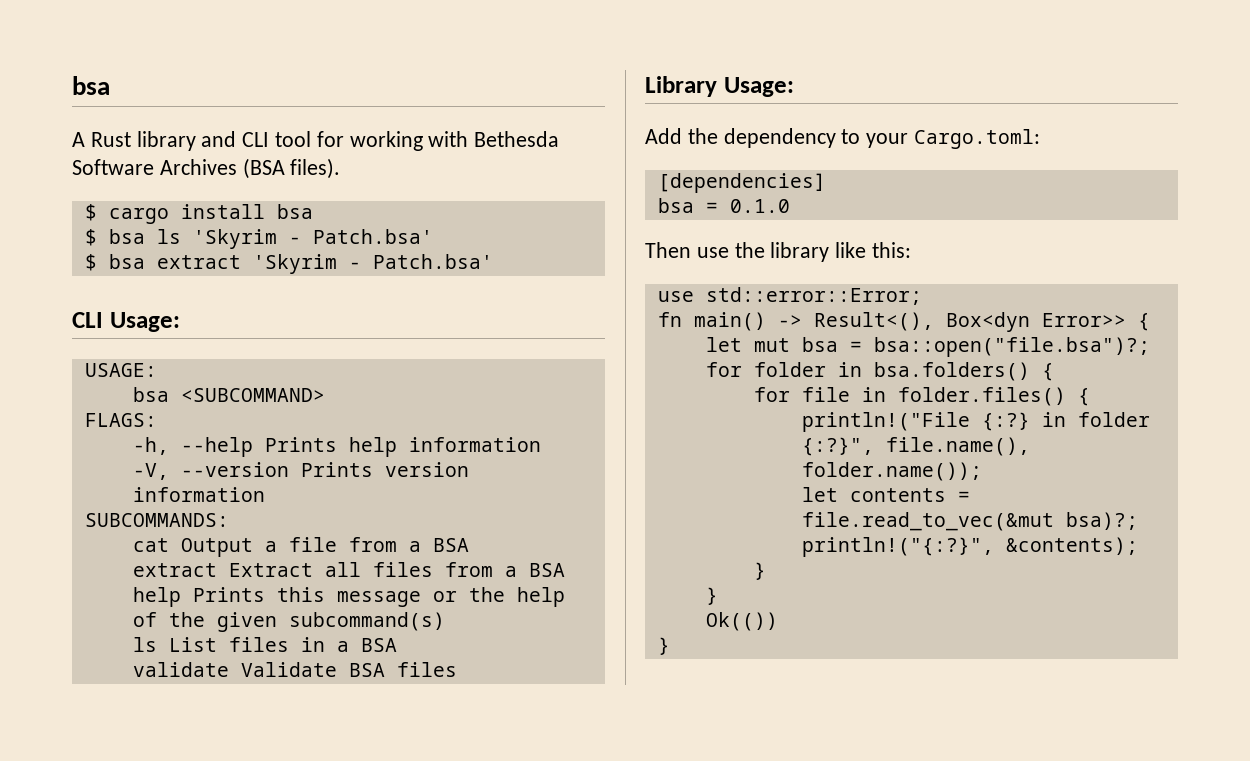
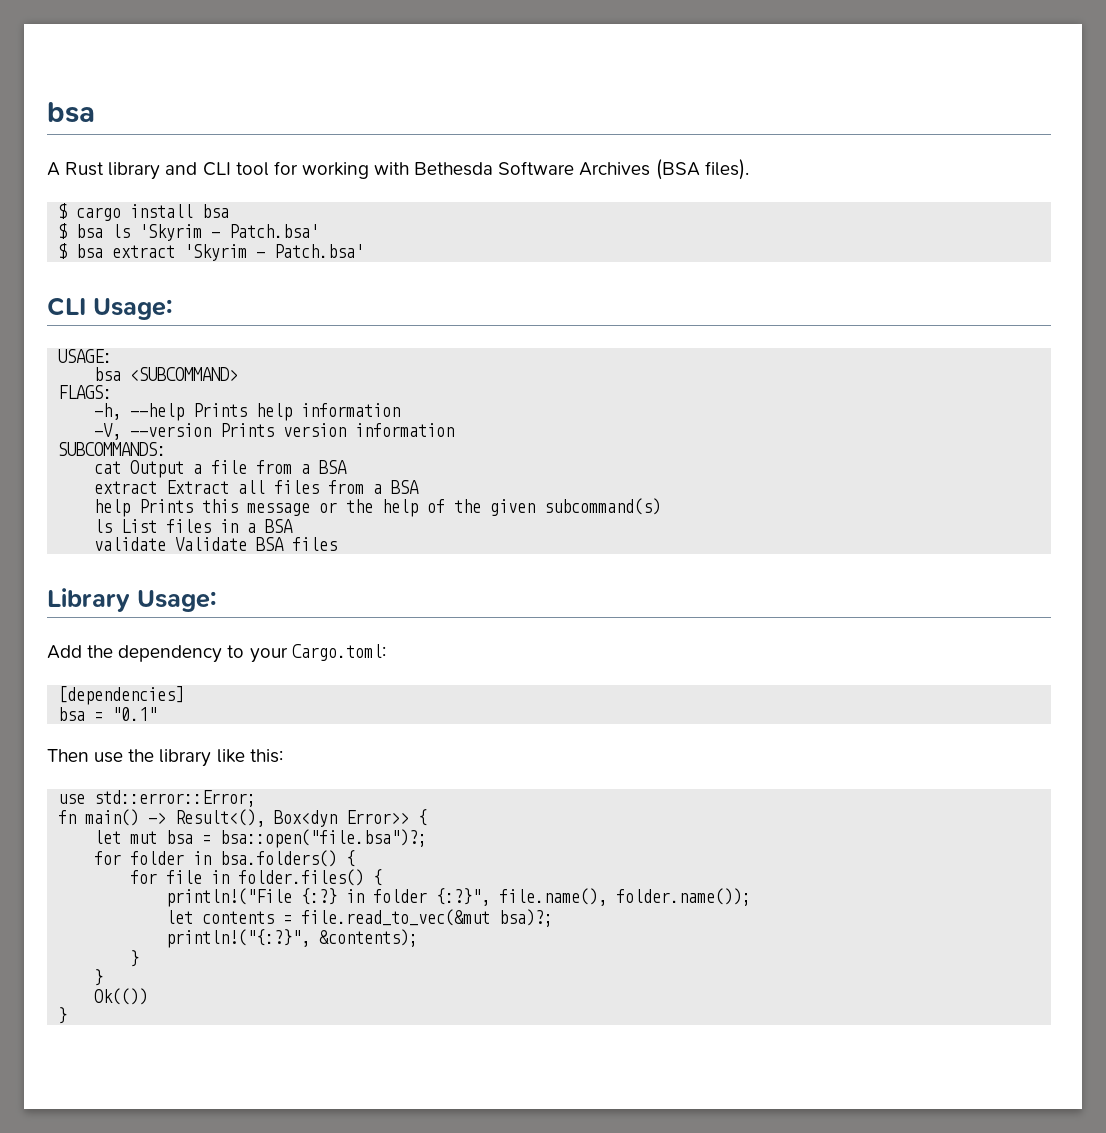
- bsa = 0.1.0
+ bsa = "0.1"

